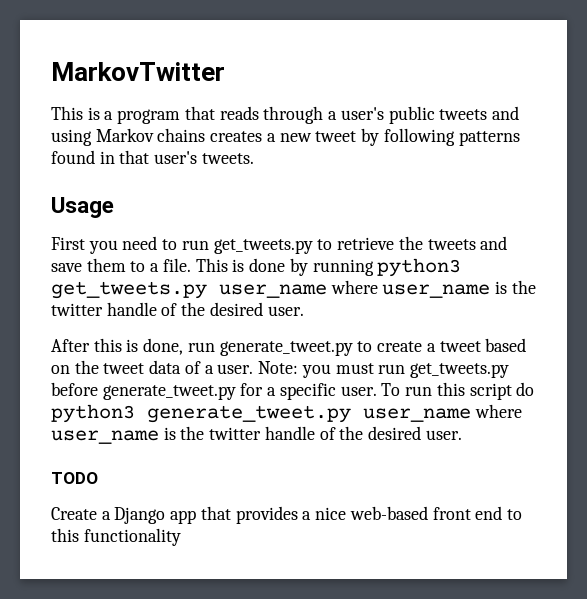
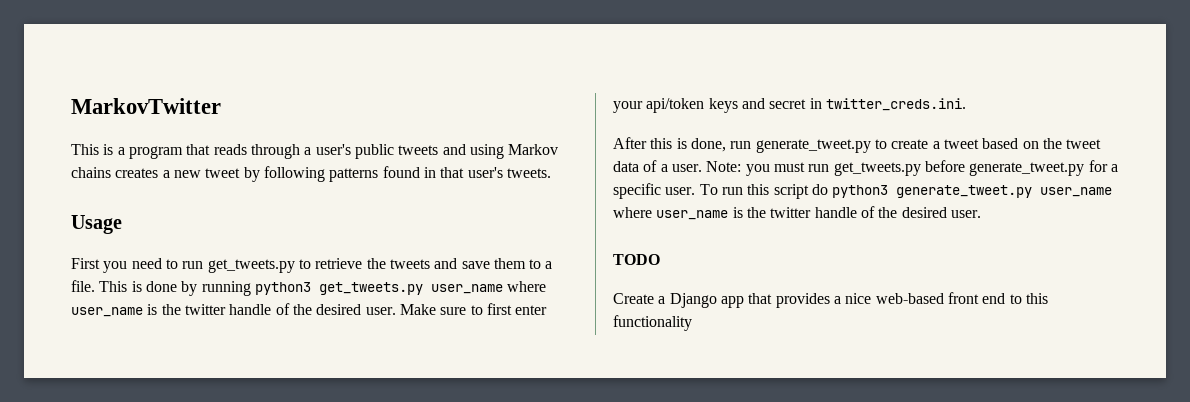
+ Make sure to first enter your api/token keys and secret in twitter_creds.ini.

